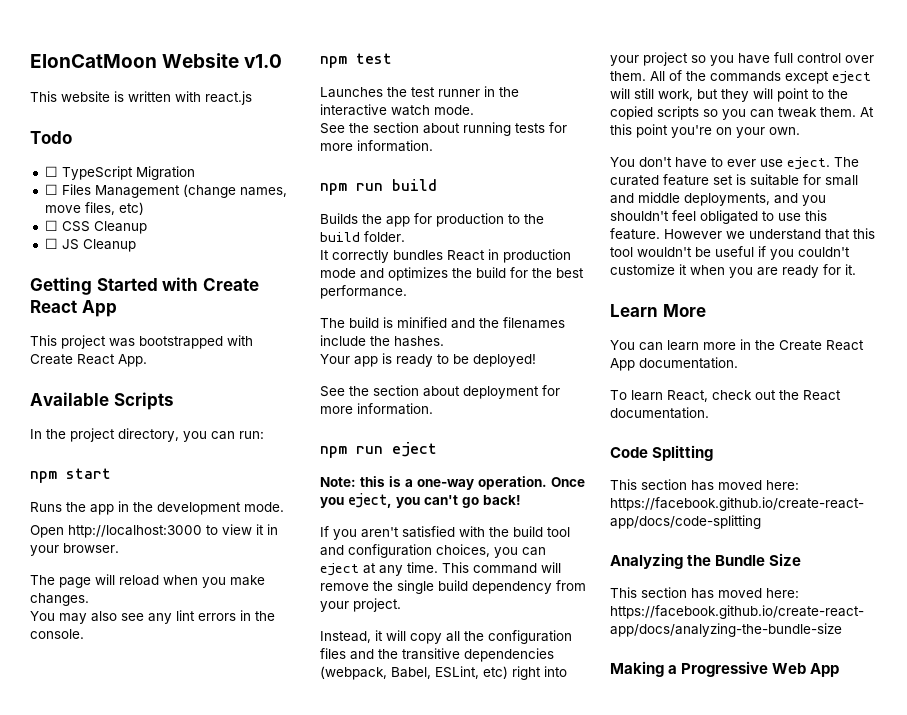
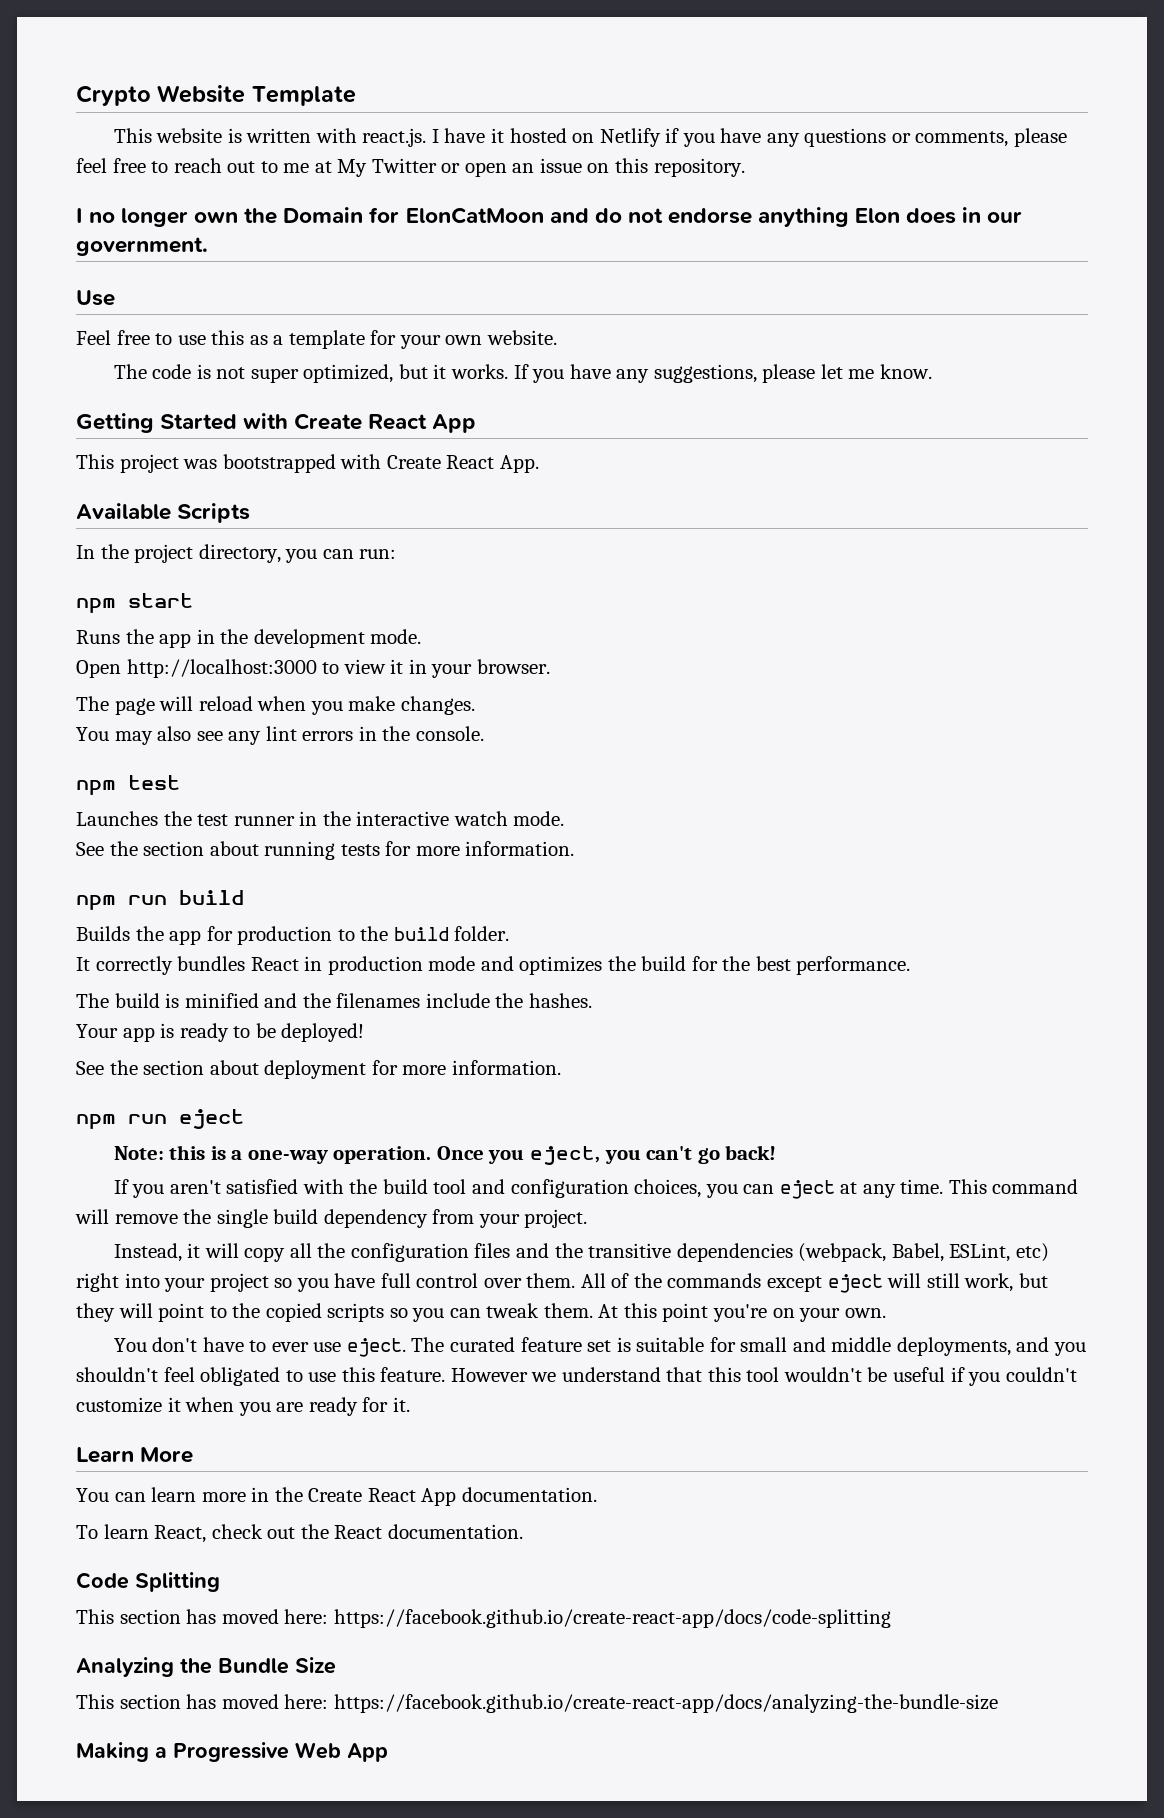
- ElonCatMoon Website v1.0
+ Crypto Website Template
- This website is written with react.js
- Todo
- ☐ TypeScript Migration
- ☐ Files Management (change names, move files, etc)
- ☐ CSS Cleanup
- ☐ JS Cleanup
+ This website is written with react.js. I have it hosted on Netlify if you have any questions or comments, please feel free to reach out to me at My Twitter or open an issue on this repository.
+ I no longer own the Domain for ElonCatMoon and do not endorse anything Elon does in our government.
+ Use
+ Feel free to use this as a template for your own website.
+ The code is not super optimized, but it works. If you have any suggestions, please let me know.

